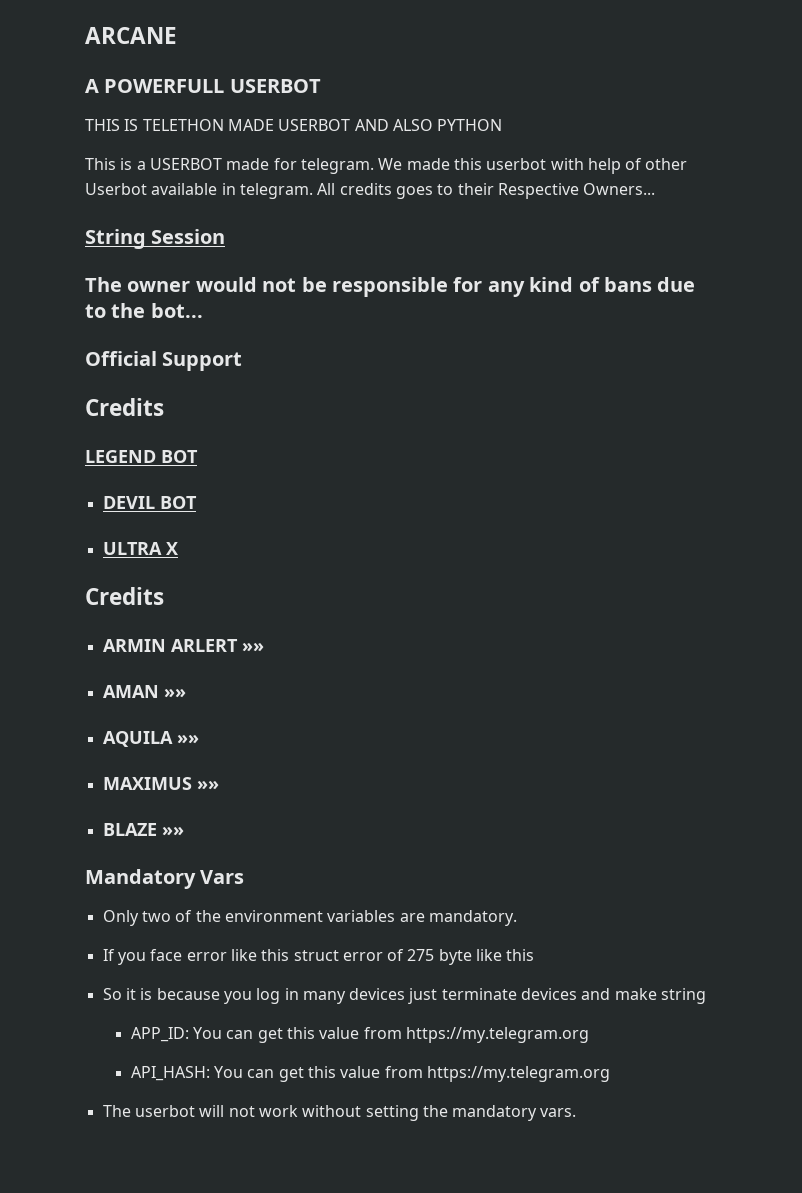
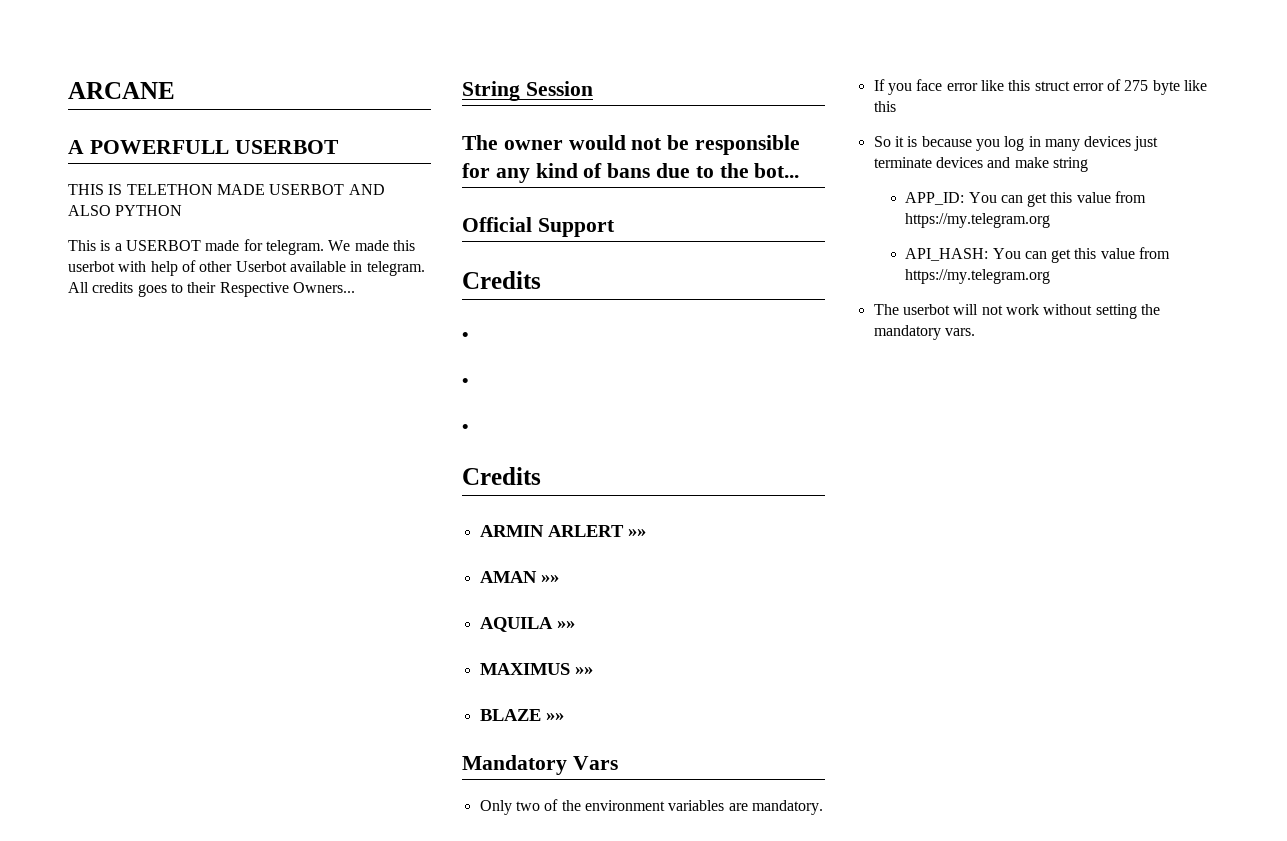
  Official Support
  Credits
- LEGEND BOT
- DEVIL BOT
- ULTRA X
+ •
+ •
+ •

